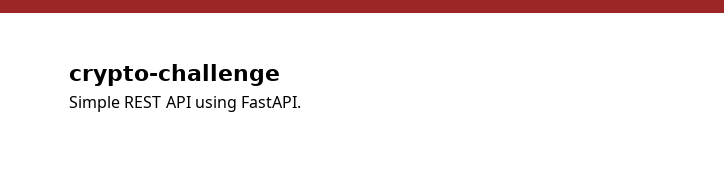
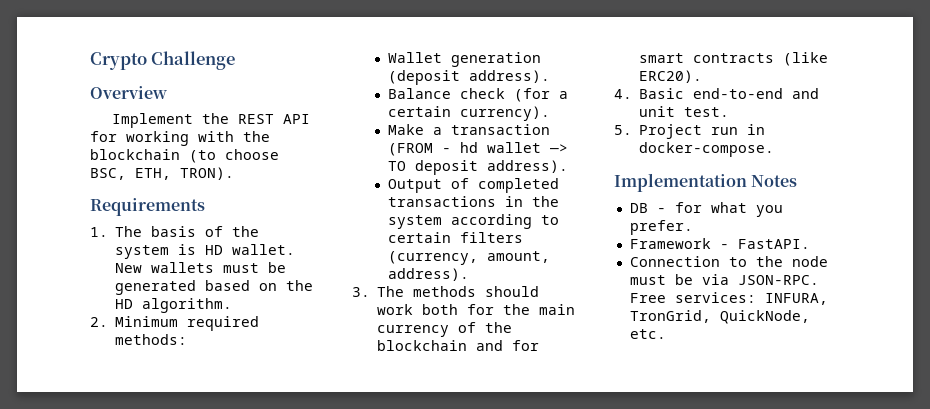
- crypto-challenge
- Simple REST API using FastAPI.
+ Crypto Challenge
+ Overview
+ Implement the REST API for working with the blockchain (to choose BSC, ETH, TRON).
+ Requirements
+ 1. The basis of the system is HD wallet. New wallets must be generated based on the HD algorithm.
+ 2. Minimum required methods:
+ Wallet generation (deposit address).
+ Balance check (for a certain currency).
+ Make a transaction (FROM - hd wallet —> TO deposit address).
+ Output of completed transactions in the system according to certain filters (currency, amount, address).
+ 3. The methods should work both for the main currency of the blockchain and for smart contracts (like ERC20).
+ 4. Basic end-to-end and unit test.
+ 5. Project run in docker-compose.
+ Implementation Notes
+ DB - for what you prefer.
+ Framework - FastAPI.
+ Connection to the node must be via JSON-RPC. Free services: INFURA, TronGrid, QuickNode, etc.

